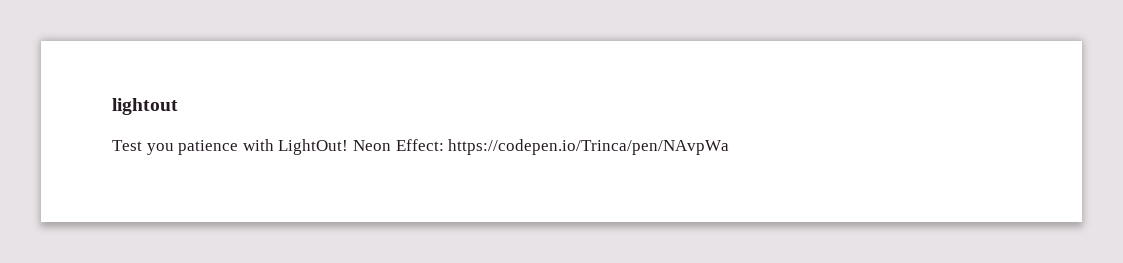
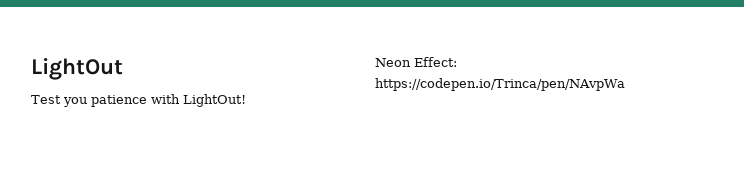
- lightout
+ LightOut
- Test you patience with LightOut! Neon Effect: https://codepen.io/Trinca/pen/NAvpWa
+ Test you patience with LightOut!
+ Neon Effect: https://codepen.io/Trinca/pen/NAvpWa

